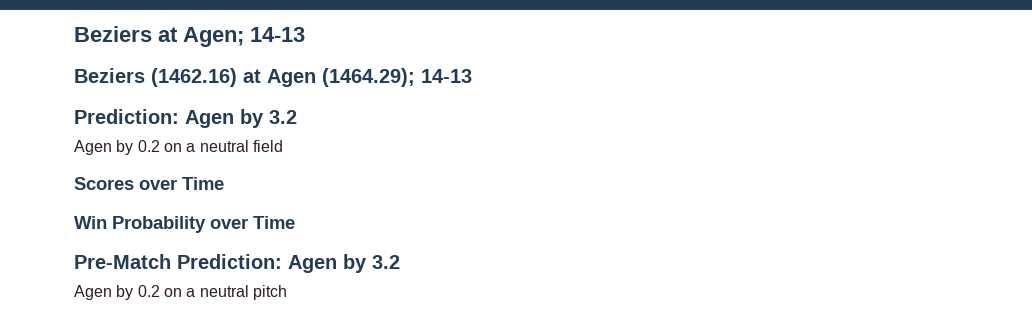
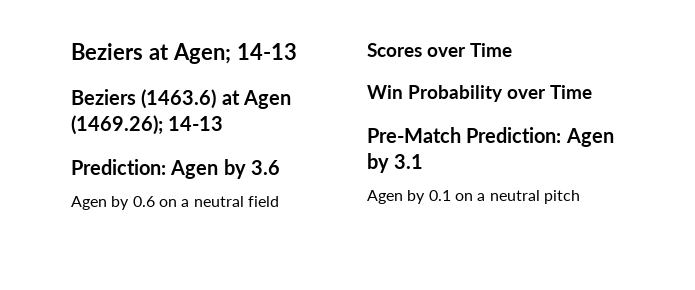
- Beziers (1462.16) at Agen (1464.29); 14-13
- Prediction: Agen by 3.2
- Agen by 0.2 on a neutral field
+ Beziers (1463.6) at Agen (1469.26); 14-13
+ Prediction: Agen by 3.6
+ Agen by 0.6 on a neutral field
- Pre-Match Prediction: Agen by 3.2
- Agen by 0.2 on a neutral pitch
+ Pre-Match Prediction: Agen by 3.1
+ Agen by 0.1 on a neutral pitch

